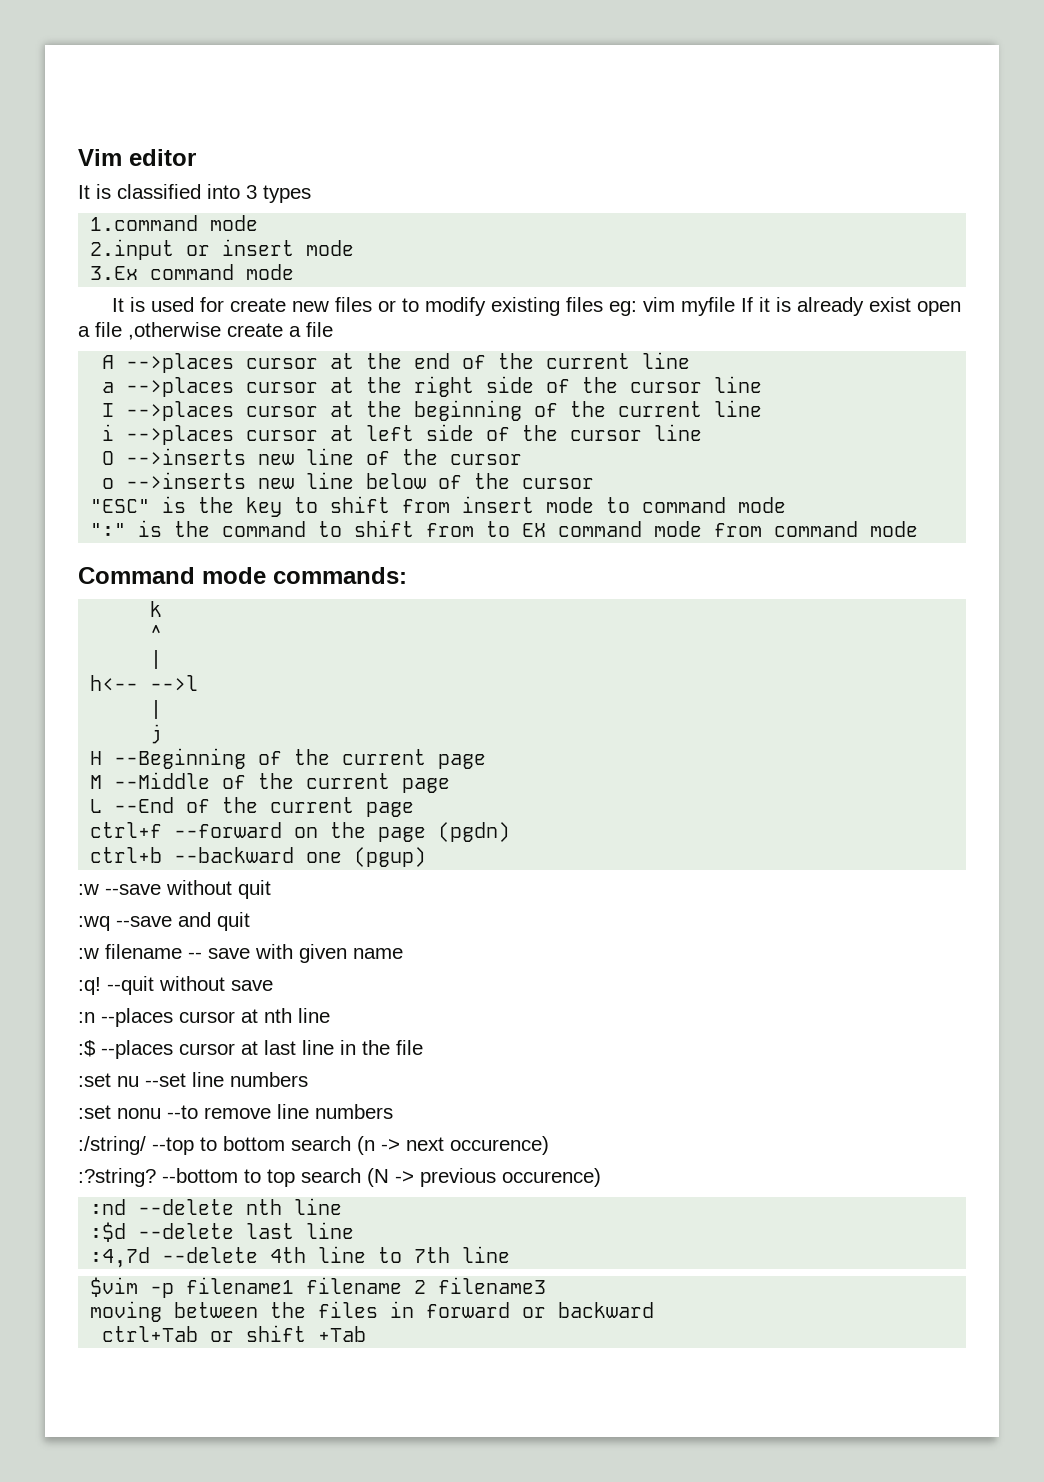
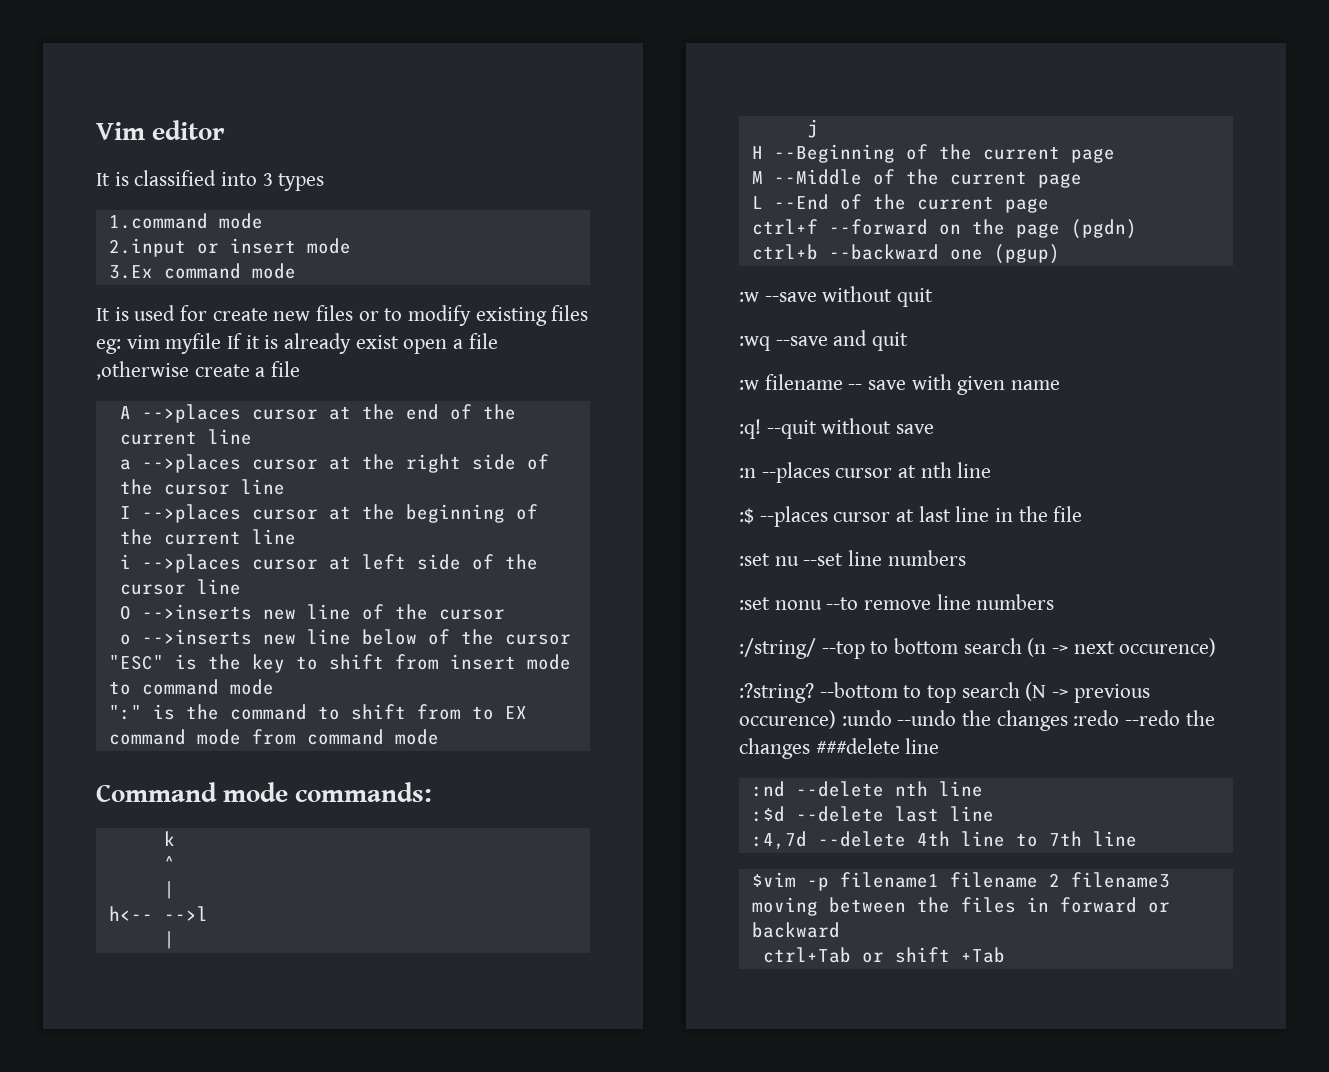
- --bottom to top search (N -> previous occurence)
+ --bottom to top search (N -> previous occurence) :undo --undo the changes :redo --redo the changes ###delete line

